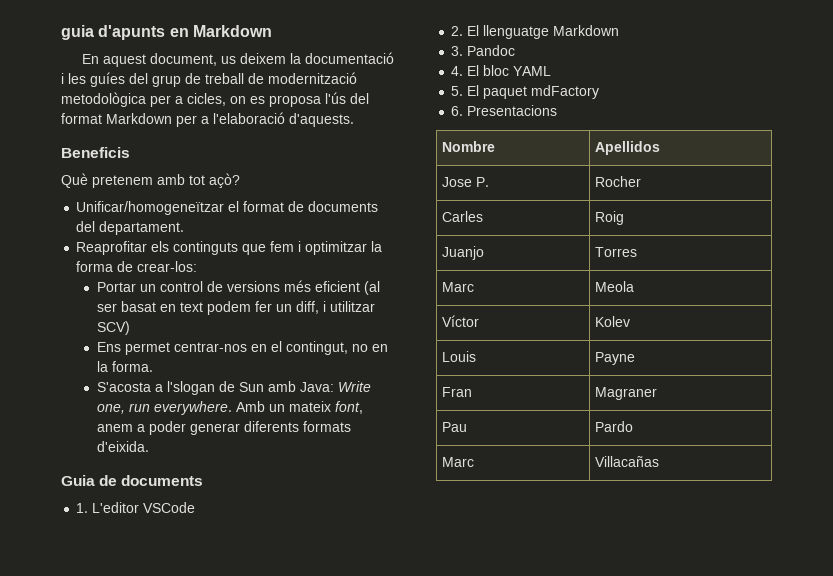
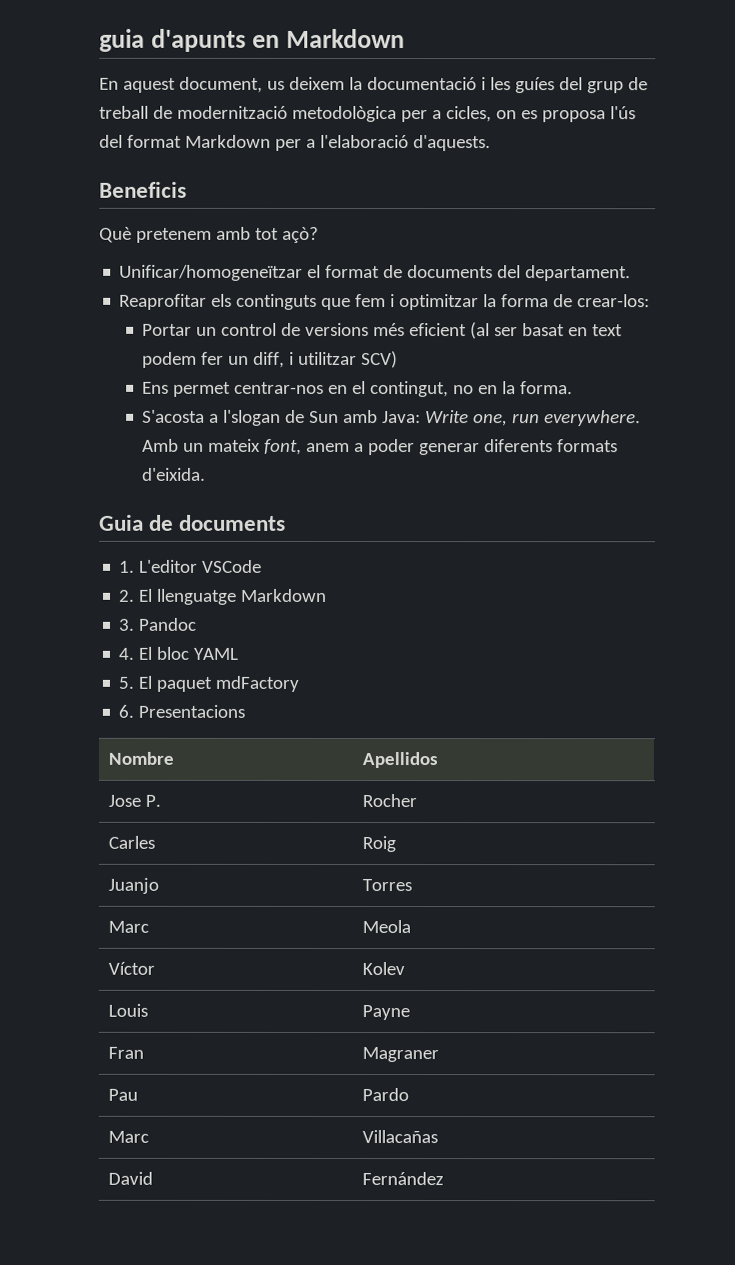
+ David | Fernández

